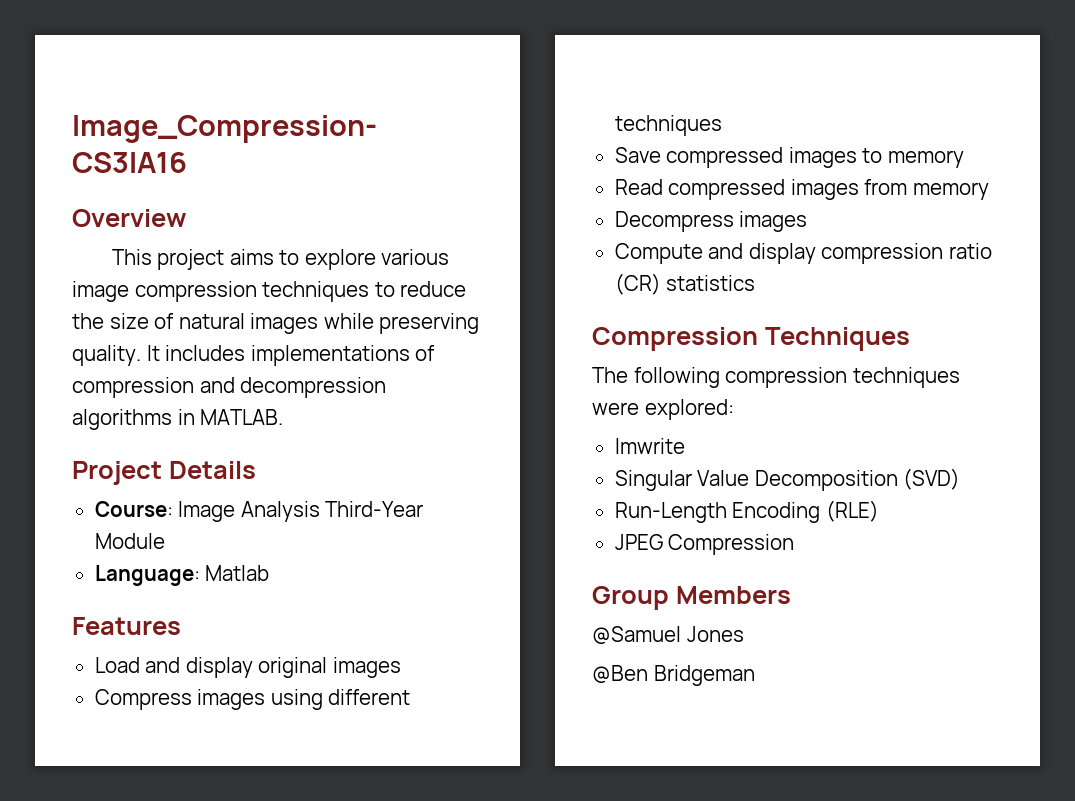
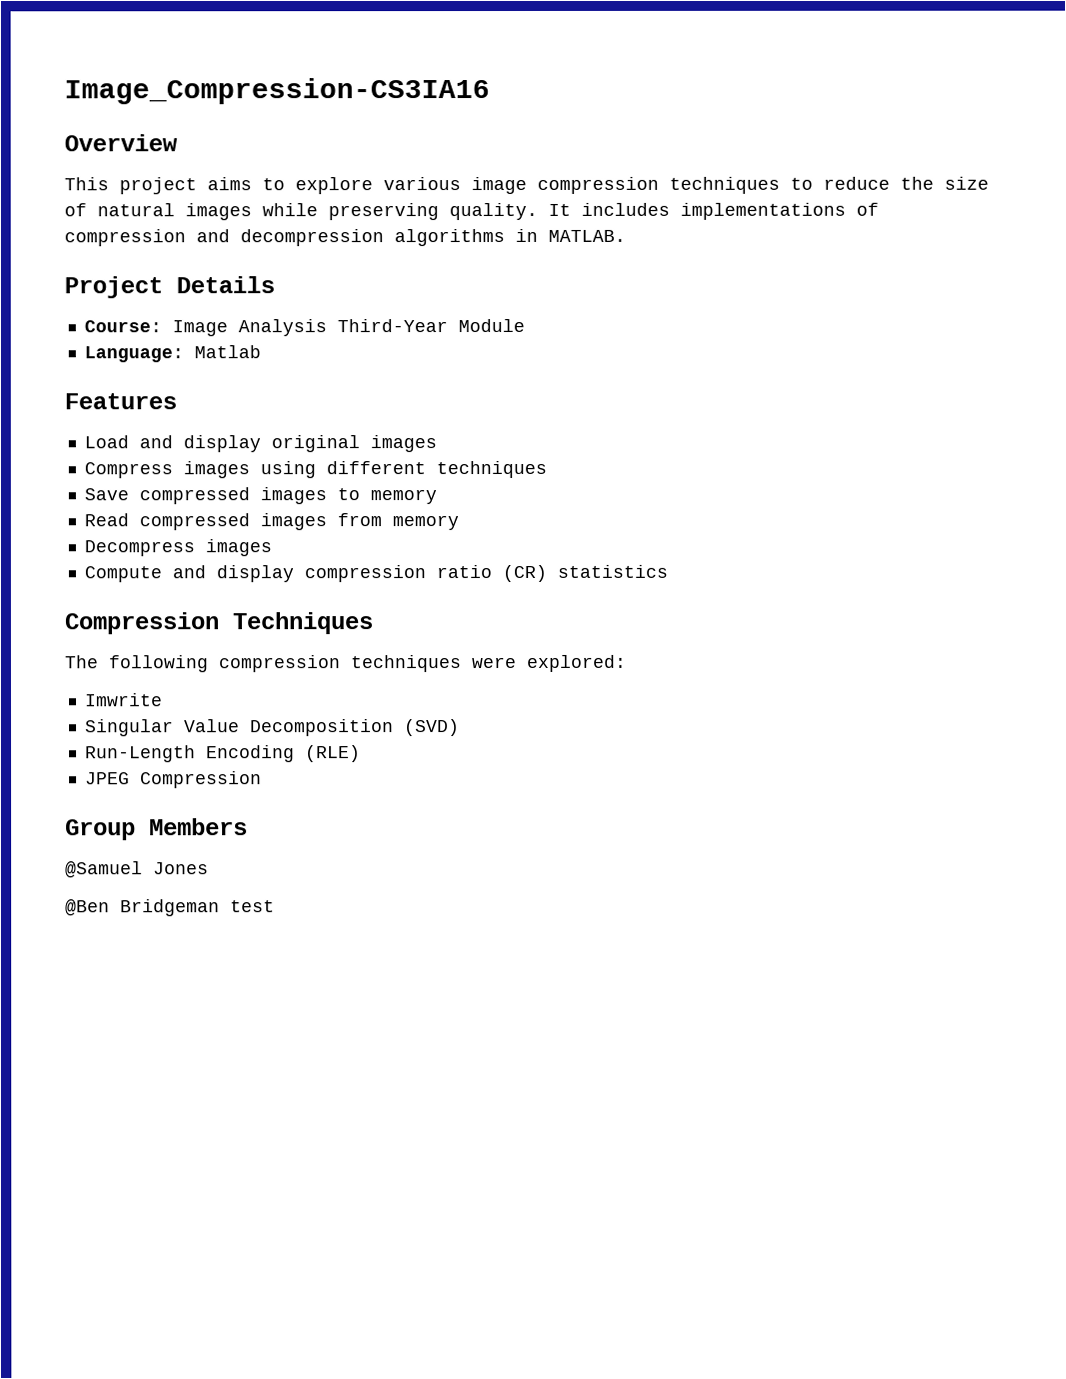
- @Ben Bridgeman
+ @Ben Bridgeman test

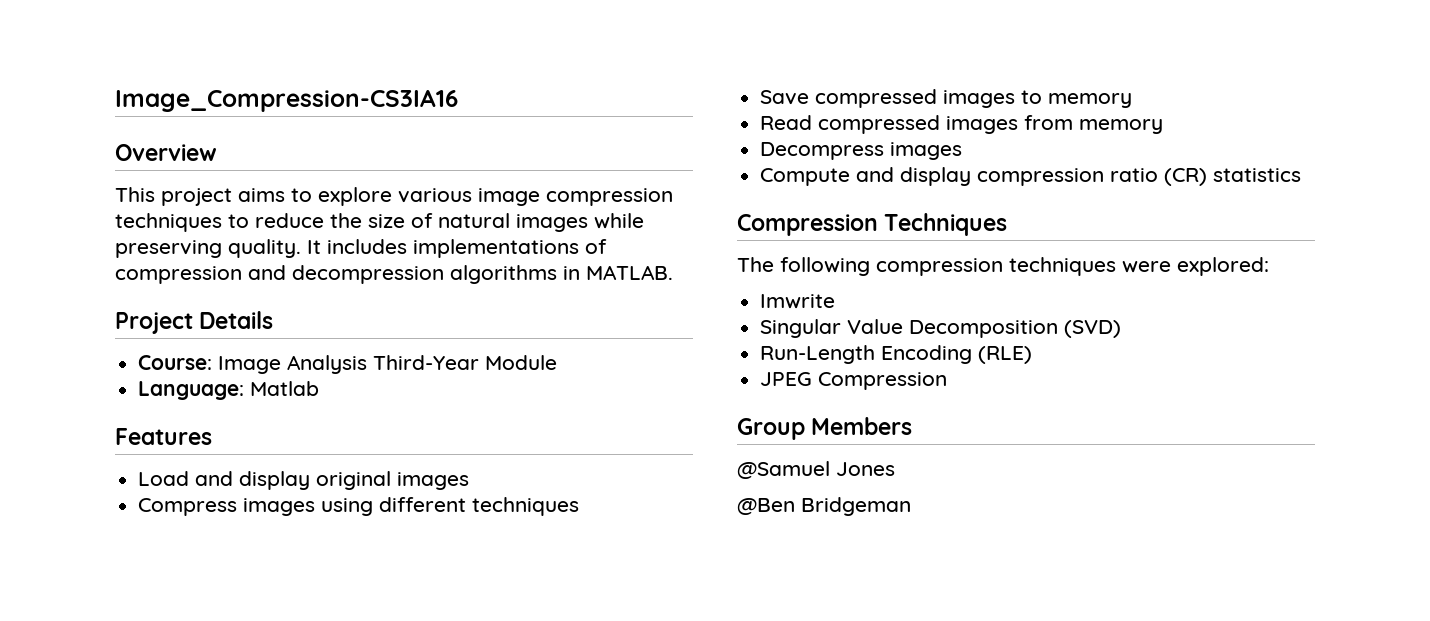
- @Ben Bridgeman test
+ @Ben Bridgeman

